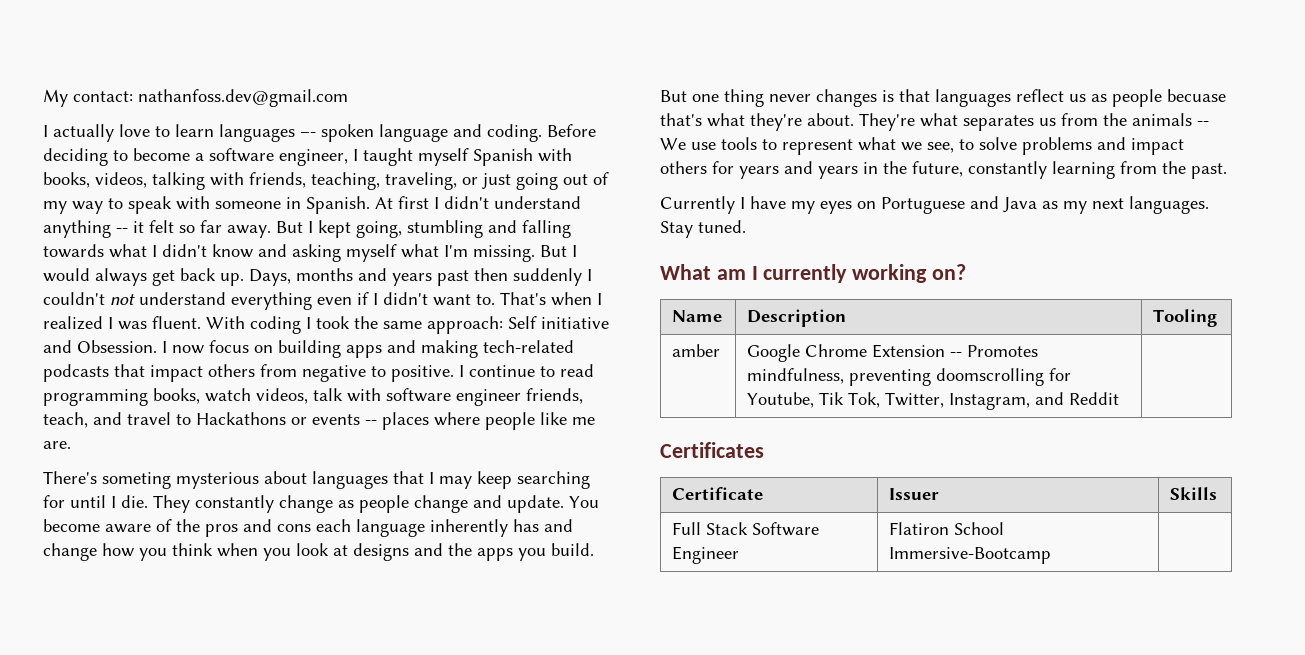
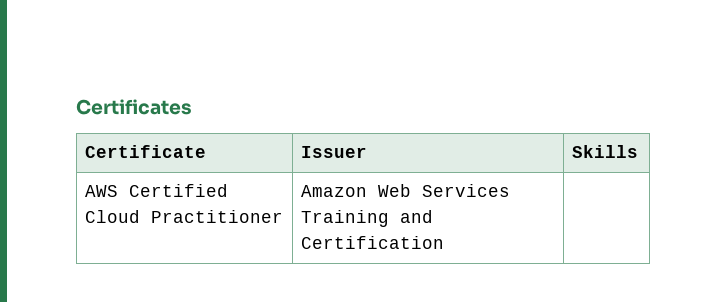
- My contact: nathanfoss.dev@gmail.com
- I actually love to learn languages –- spoken language and coding. Before deciding to become a software engineer, I taught myself Spanish with books, videos, talking with friends, teaching, traveling, or just going out of my way to speak with someone in Spanish. At first I didn't understand anything -- it felt so far away. But I kept going, stumbling and falling towards what I didn't know and asking myself what I'm missing. But I would always get back up. Days, months and years past then suddenly I couldn't not understand everything even if I didn't want to. That's when I realized I was fluent. With coding I took the same approach: Self initiative and Obsession. I now focus on building apps and making tech-related podcasts that impact others from negative to positive. I continue to read programming books, watch videos, talk with software engineer friends, teach, and travel to Hackathons or events -- places where people like me are.
- There's someting mysterious about languages that I may keep searching for until I die. They constantly change as people change and update. You become aware of the pros and cons each language inherently has and change how you think when you look at designs and the apps you build. But one thing never changes is that languages reflect us as people becuase that's what they're about. They're what separates us from the animals -- We use tools to represent what we see, to solve problems and impact others for years and years in the future, constantly learning from the past.
- Currently I have my eyes on Portuguese and Java as my next languages. Stay tuned.
- What am I currently working on?
- Name | Description | Tooling
- amber | Google Chrome Extension -- Promotes mindfulness, preventing doomscrolling for Youtube, Tik Tok, Twitter, Instagram, and Reddit |
  Certificates
  Certificate | Issuer | Skills
- Full Stack Software Engineer | Flatiron School Immersive-Bootcamp |
+ AWS Certified Cloud Practitioner | Amazon Web Services Training and Certification |

